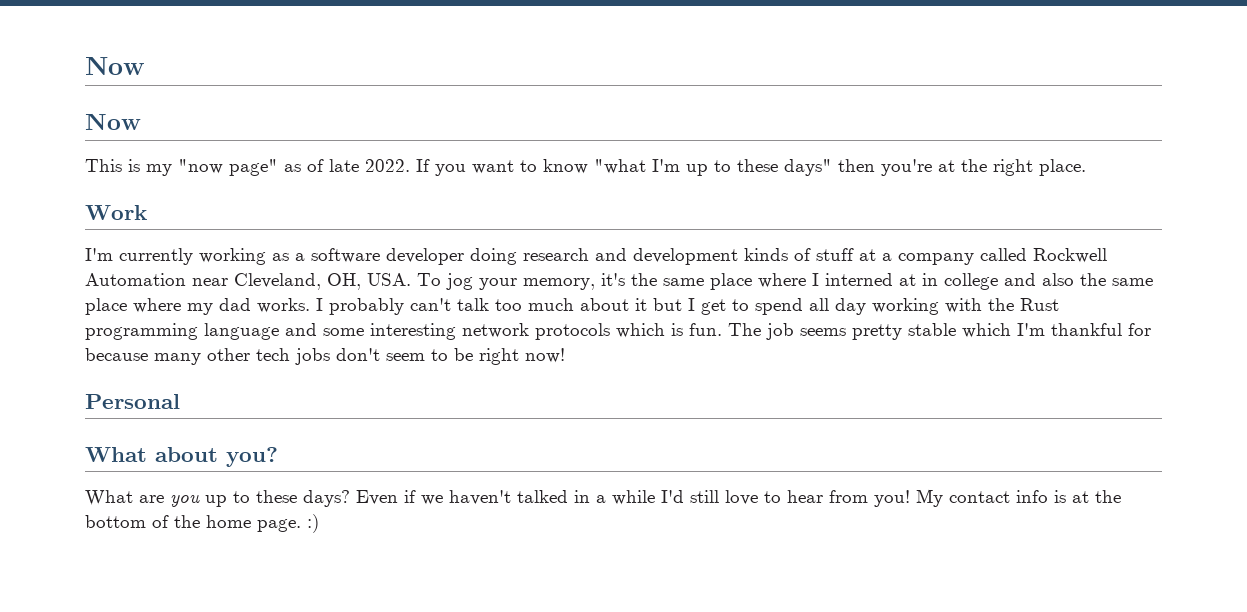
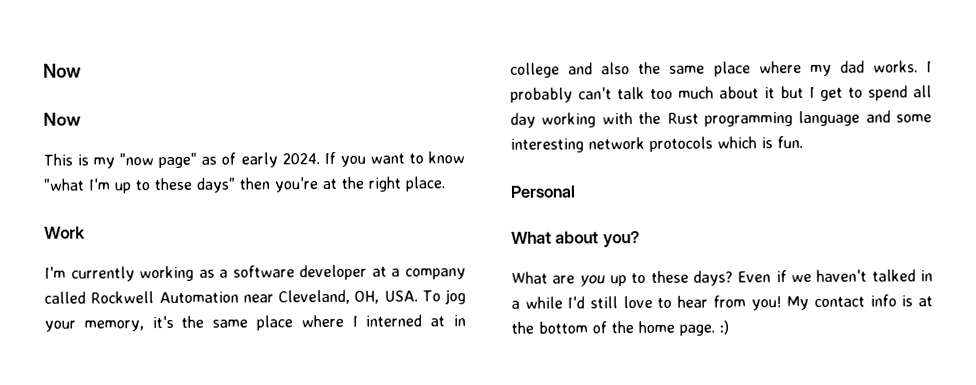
- This is my "now page" as of late 2022.
+ This is my "now page" as of early 2024.
- I'm currently working as a software developer doing research and development kinds of stuff at a company called Rockwell Automation near Cleveland, OH, USA. To jog your memory, it's the same place where I interned at in college and also the same place where my dad works.
+ I'm currently working as a software developer at a company called Rockwell Automation near Cleveland, OH, USA. To jog your memory, it's the same place where I interned at in college and also the same place where my dad works.
- The job seems pretty stable which I'm thankful for because many other tech jobs don't seem to be right now!

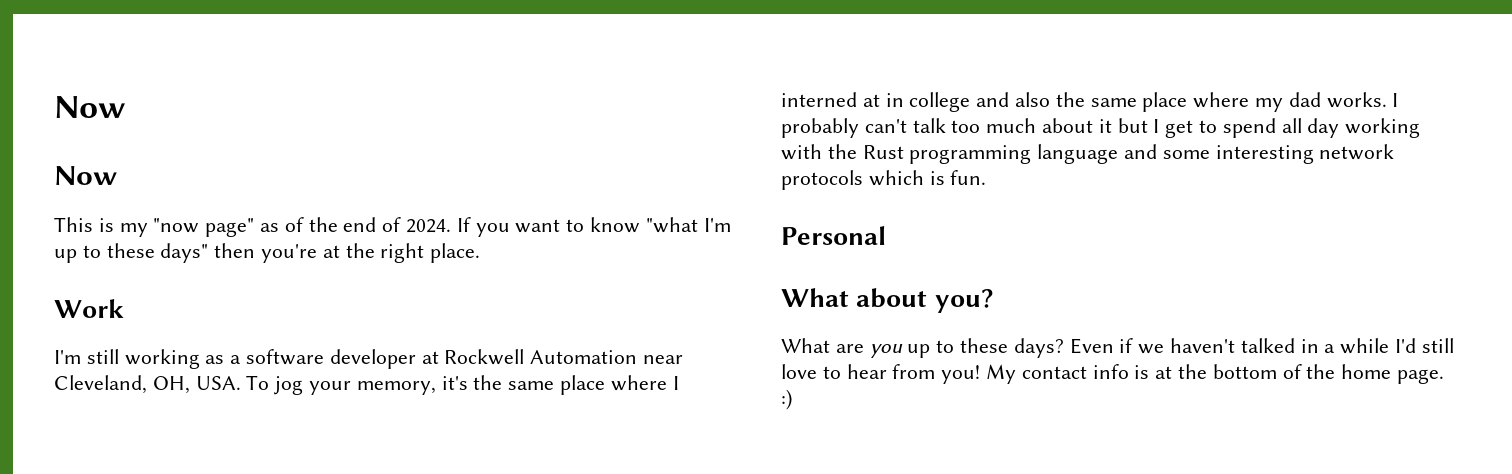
- This is my "now page" as of early 2024.
+ This is my "now page" as of the end of 2024.
- I'm currently working as a software developer at a company called Rockwell Automation near Cleveland, OH, USA. To jog your memory, it's the same place where I interned at in college and also the same place where my dad works.
+ I'm still working as a software developer at Rockwell Automation near Cleveland, OH, USA. To jog your memory, it's the same place where I interned at in college and also the same place where my dad works.

